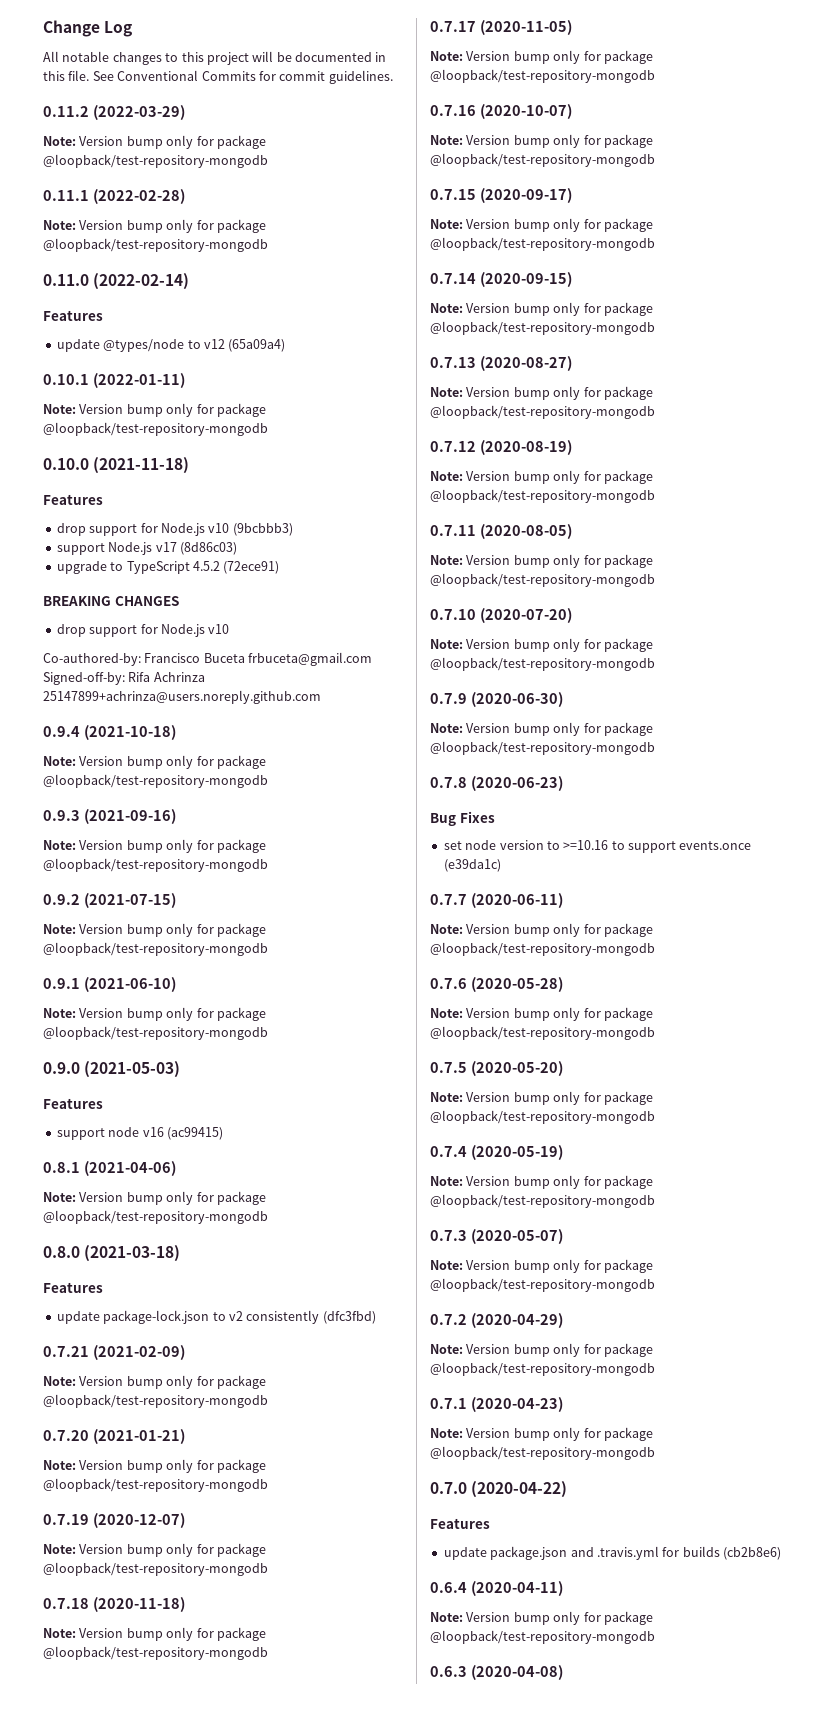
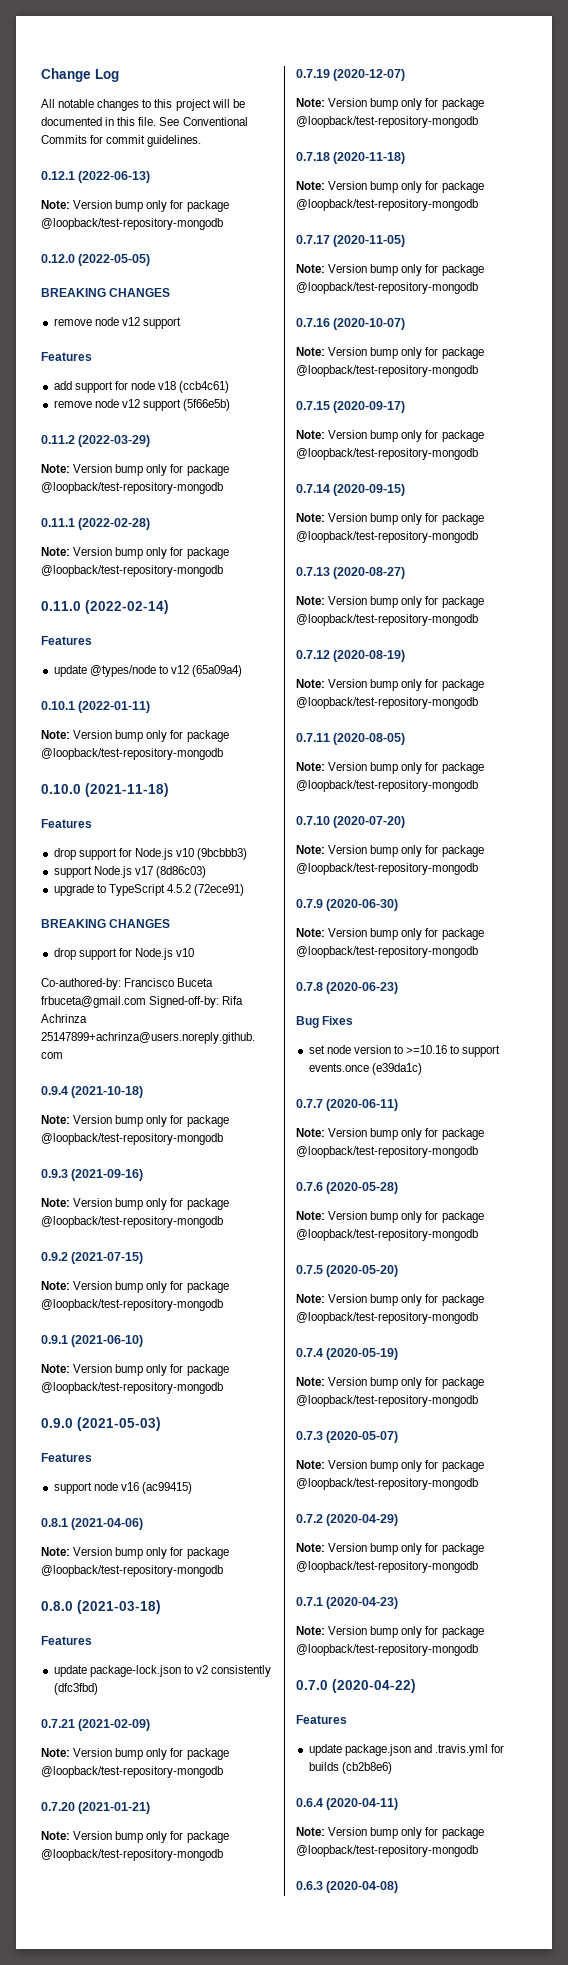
+ 0.12.1 (2022-06-13)
+ Note: Version bump only for package @loopback/test-repository-mongodb
+ 0.12.0 (2022-05-05)
+ BREAKING CHANGES
+ remove node v12 support
+ Features
+ add support for node v18 (ccb4c61)
+ remove node v12 support (5f66e5b)

